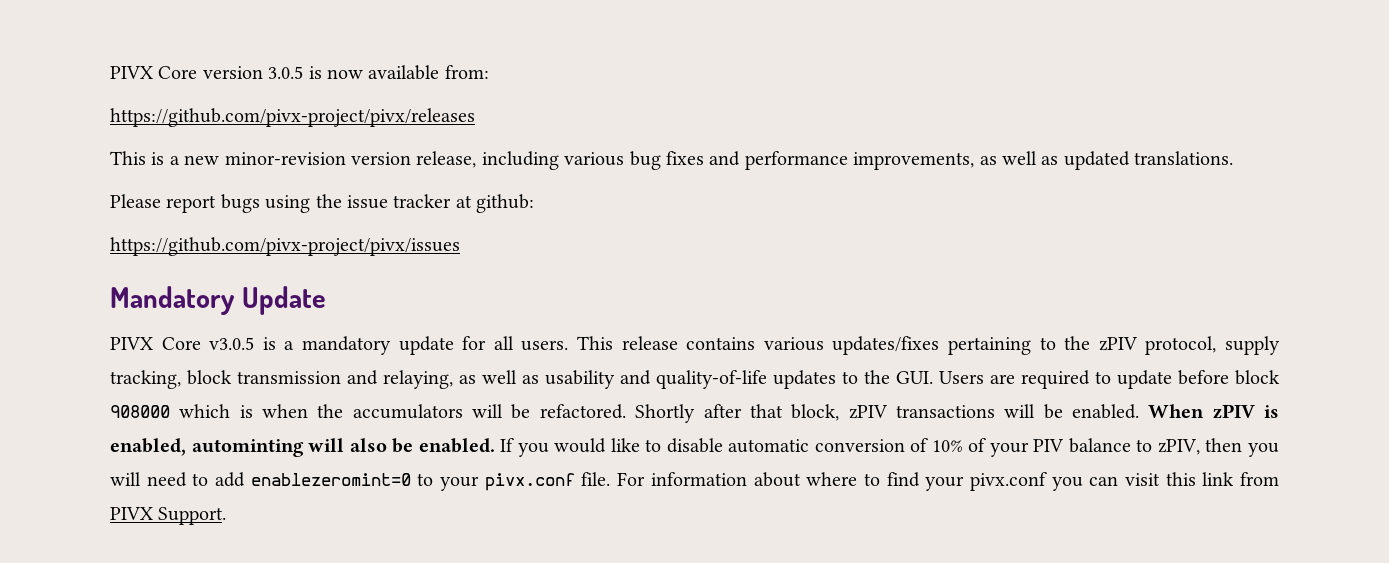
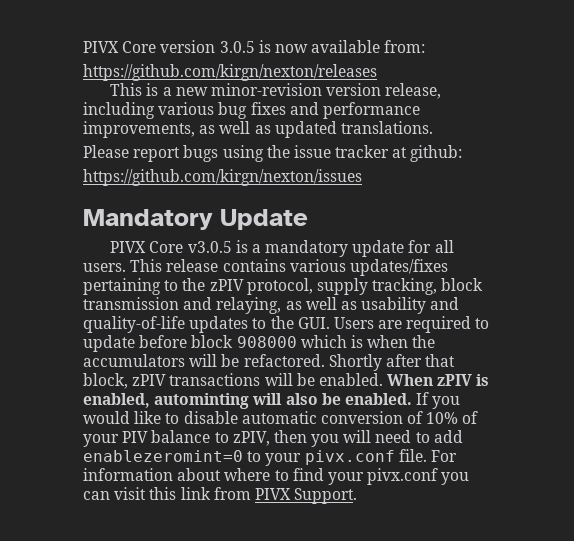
- https://github.com/pivx-project/pivx/releases
+ https://github.com/kirgn/nexton/releases
- https://github.com/pivx-project/pivx/issues
+ https://github.com/kirgn/nexton/issues

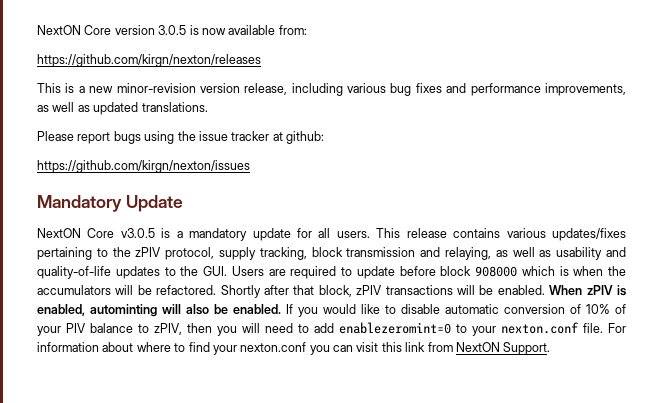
- PIVX Core version 3.0.5 is now available from:
+ NextON Core version 3.0.5 is now available from:
- PIVX Core v3.0.5 is a mandatory update for all users.
+ NextON Core v3.0.5 is a mandatory update for all users.
- If you would like to disable automatic conversion of 10% of your PIV balance to zPIV, then you will need to add enablezeromint=0 to your pivx.conf file.
+ If you would like to disable automatic conversion of 10% of your PIV balance to zPIV, then you will need to add enablezeromint=0 to your nexton.conf file.
- For information about where to find your pivx.conf you can visit this link from PIVX Support.
+ For information about where to find your nexton.conf you can visit this link from NextON Support.

